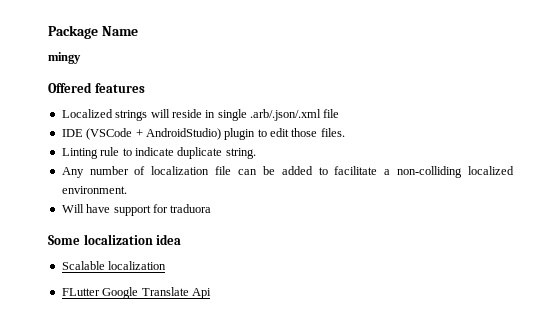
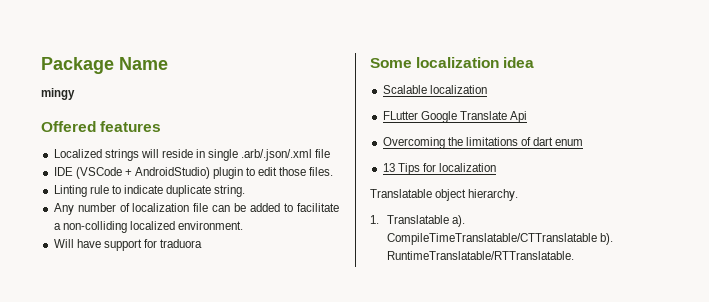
+ Overcoming the limitations of dart enum
+ 13 Tips for localization
+ Translatable object hierarchy.
+ 1. Translatable a). CompileTimeTranslatable/CTTranslatable b). RuntimeTranslatable/RTTranslatable.

